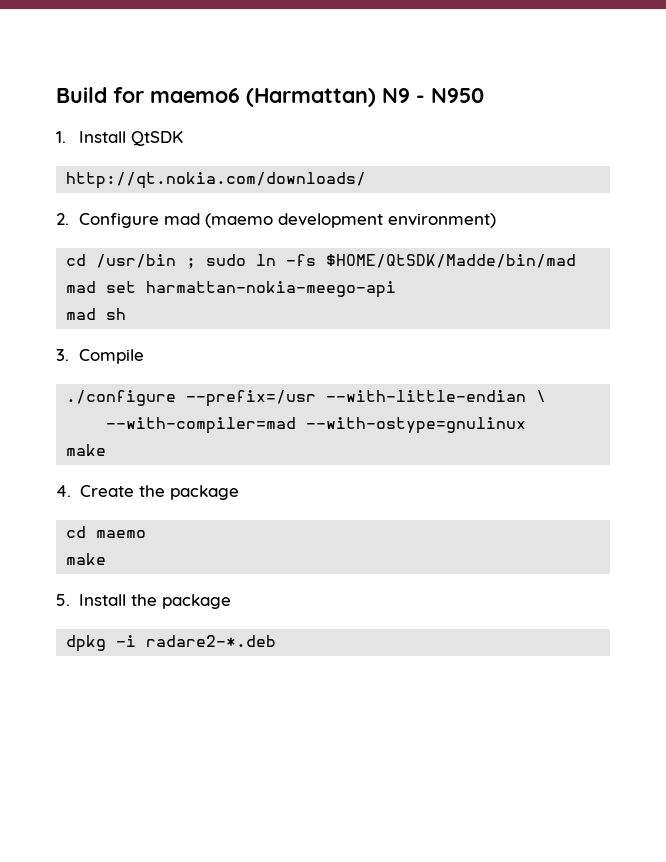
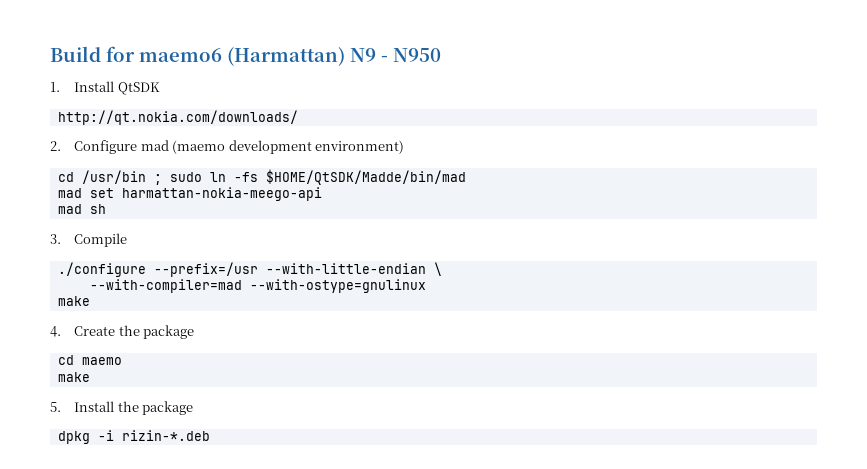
- dpkg -i radare2-*.deb
+ dpkg -i rizin-*.deb

